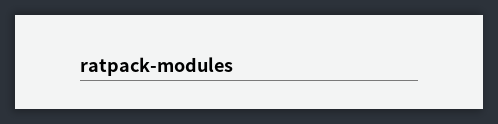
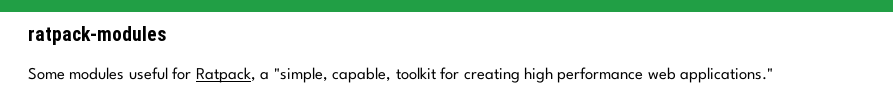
+ Some modules useful for Ratpack, a "simple, capable, toolkit for creating high performance web applications."

